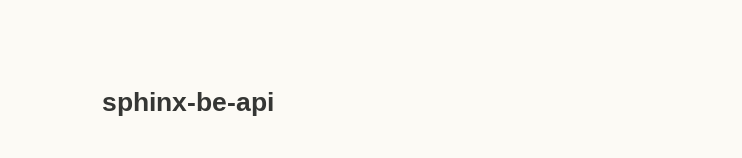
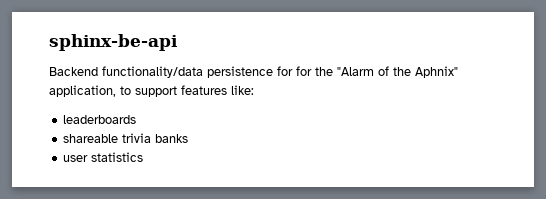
+ Backend functionality/data persistence for for the "Alarm of the Aphnix" application, to support features like:
+ leaderboards
+ shareable trivia banks
+ user statistics

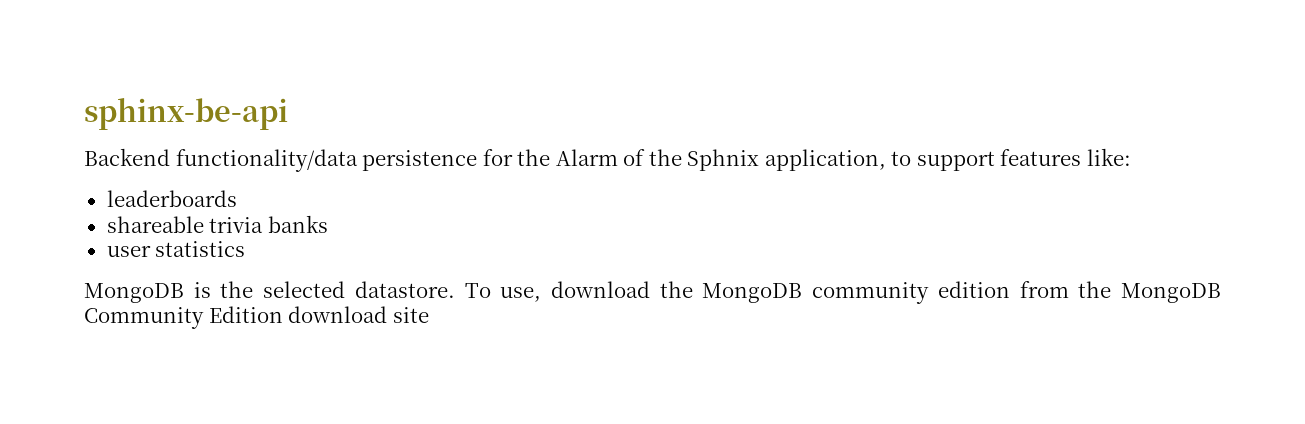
- Backend functionality/data persistence for for the "Alarm of the Aphnix" application, to support features like:
+ Backend functionality/data persistence for the Alarm of the Sphnix application, to support features like:
+ MongoDB is the selected datastore. To use, download the MongoDB community edition from the MongoDB Community Edition download site

